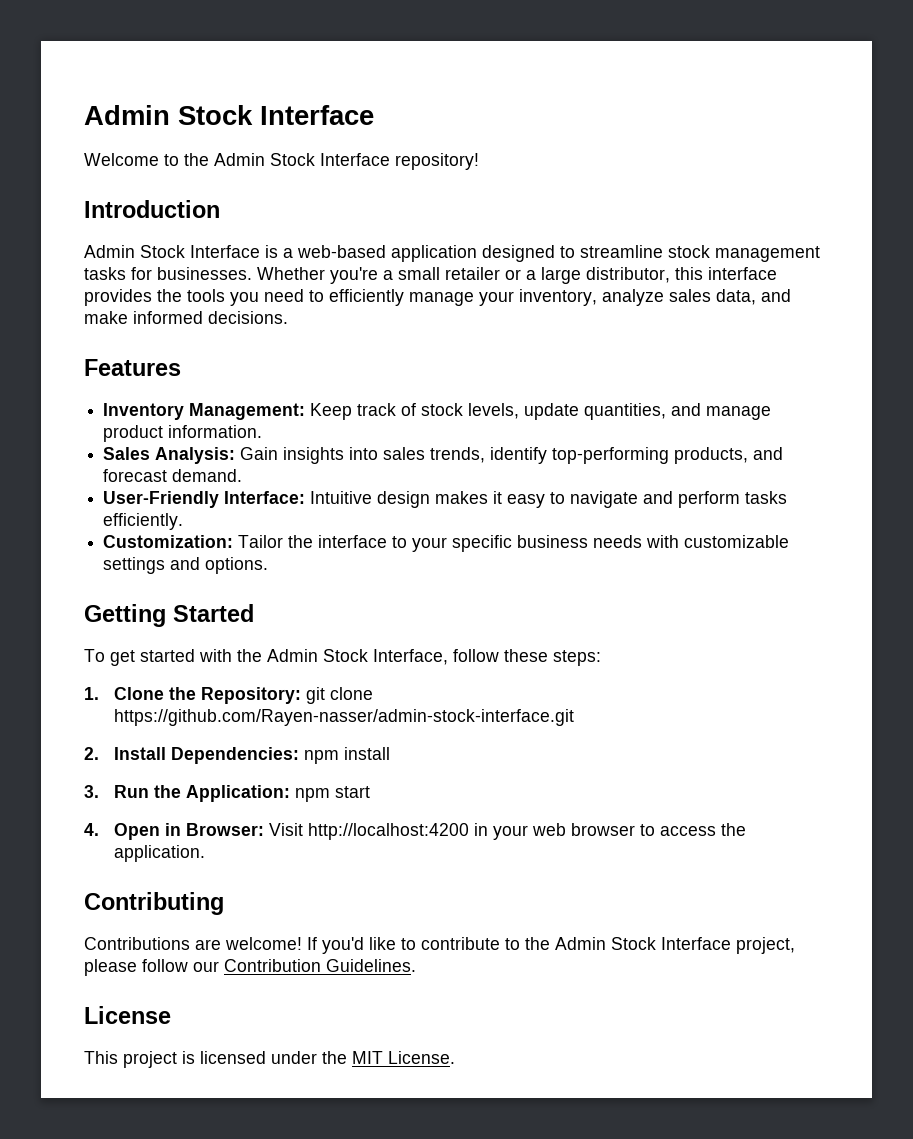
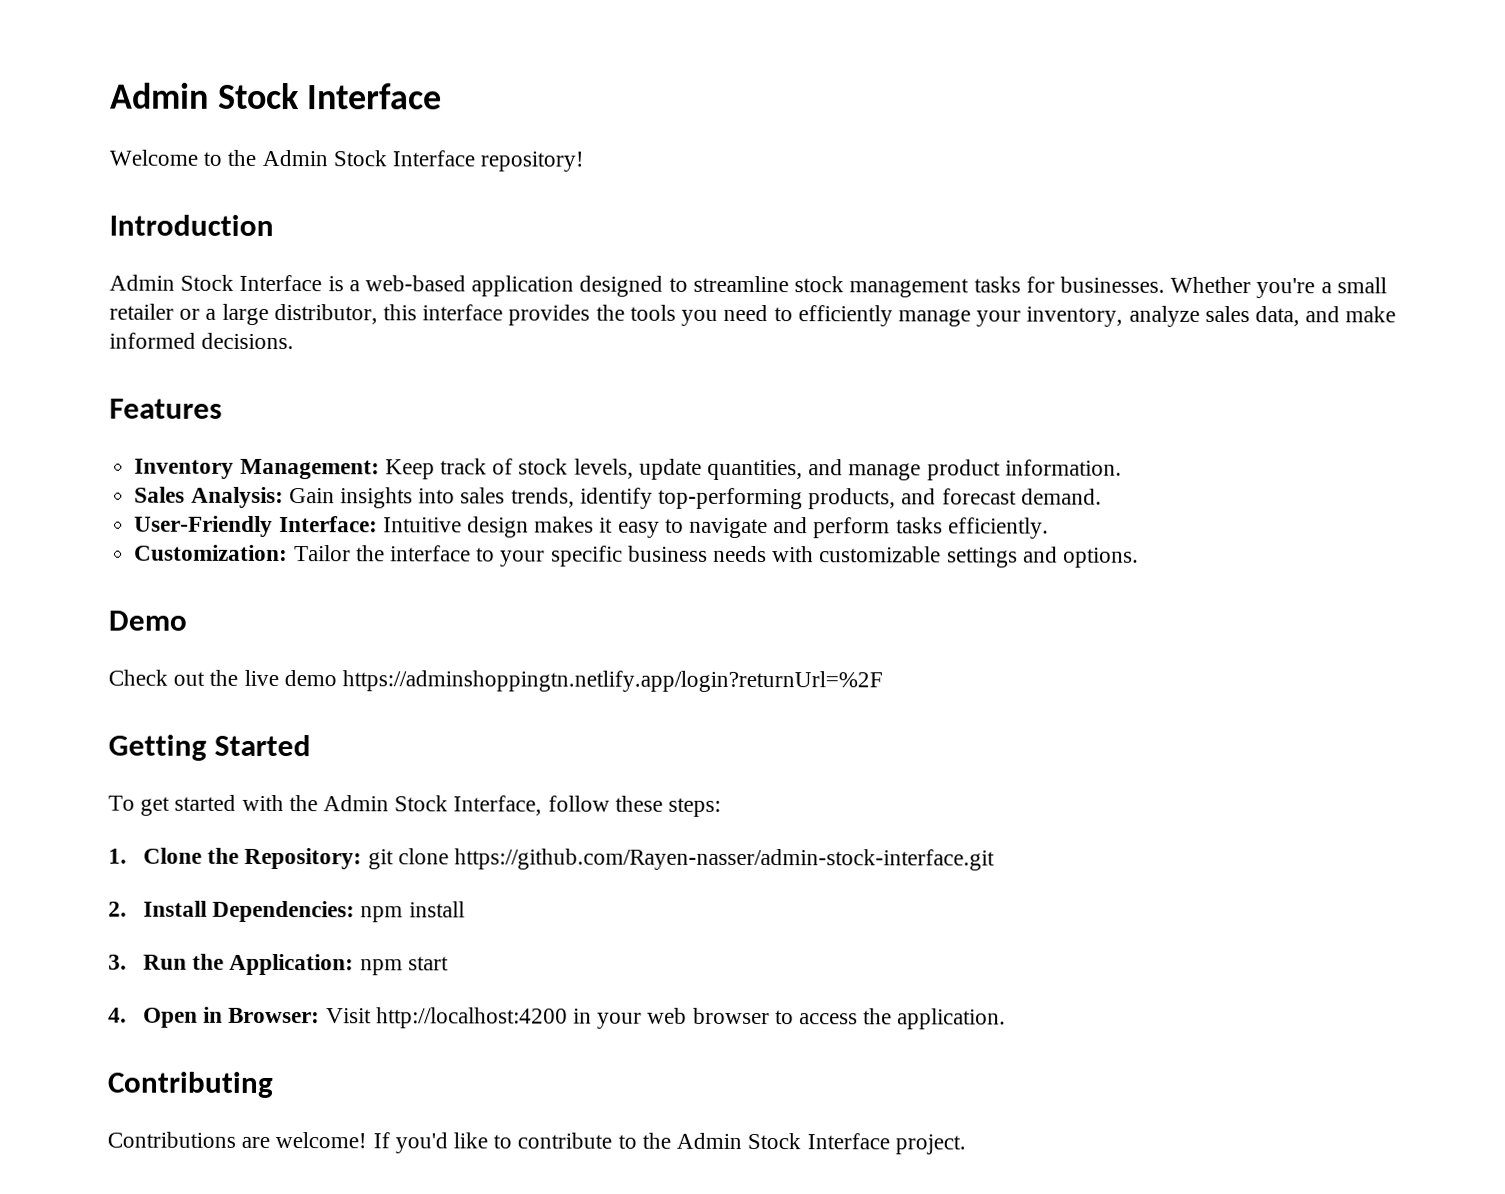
+ Demo
+ Check out the live demo https://adminshoppingtn.netlify.app/login?returnUrl=%2F
- If you'd like to contribute to the Admin Stock Interface project, please follow our Contribution Guidelines.
- License
- This project is licensed under the MIT License.
+ If you'd like to contribute to the Admin Stock Interface project.

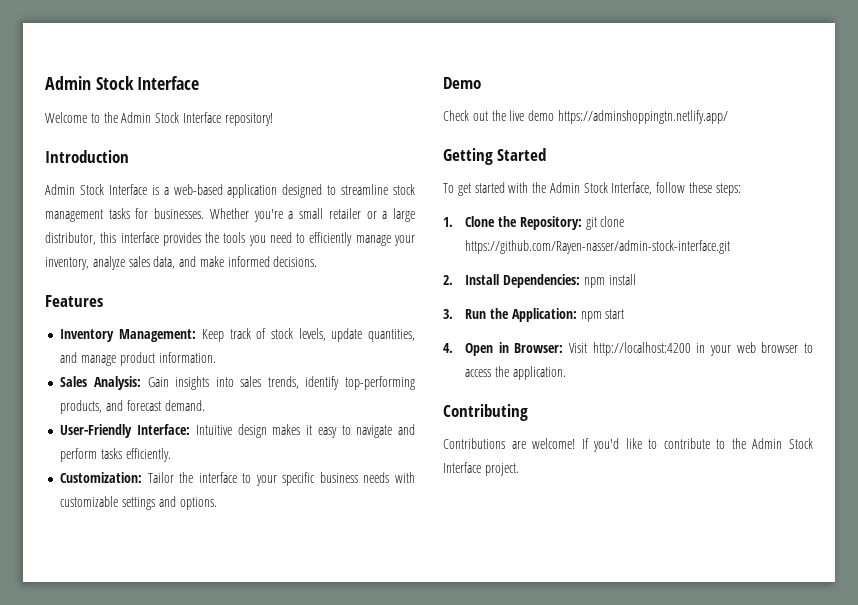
- Check out the live demo https://adminshoppingtn.netlify.app/login?returnUrl=%2F
+ Check out the live demo https://adminshoppingtn.netlify.app/

